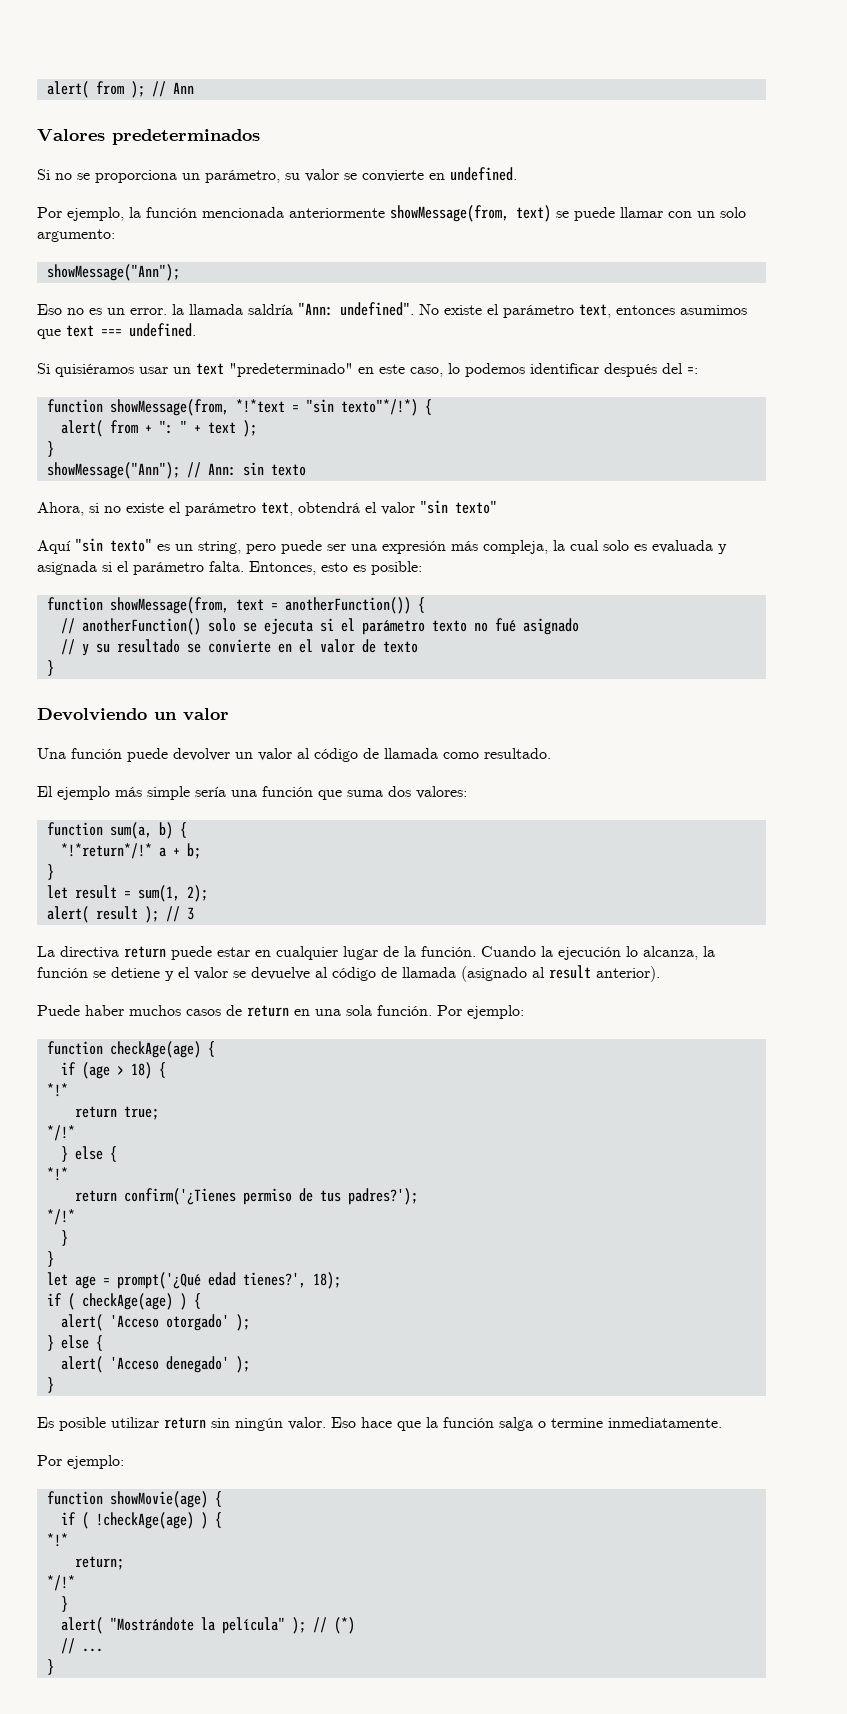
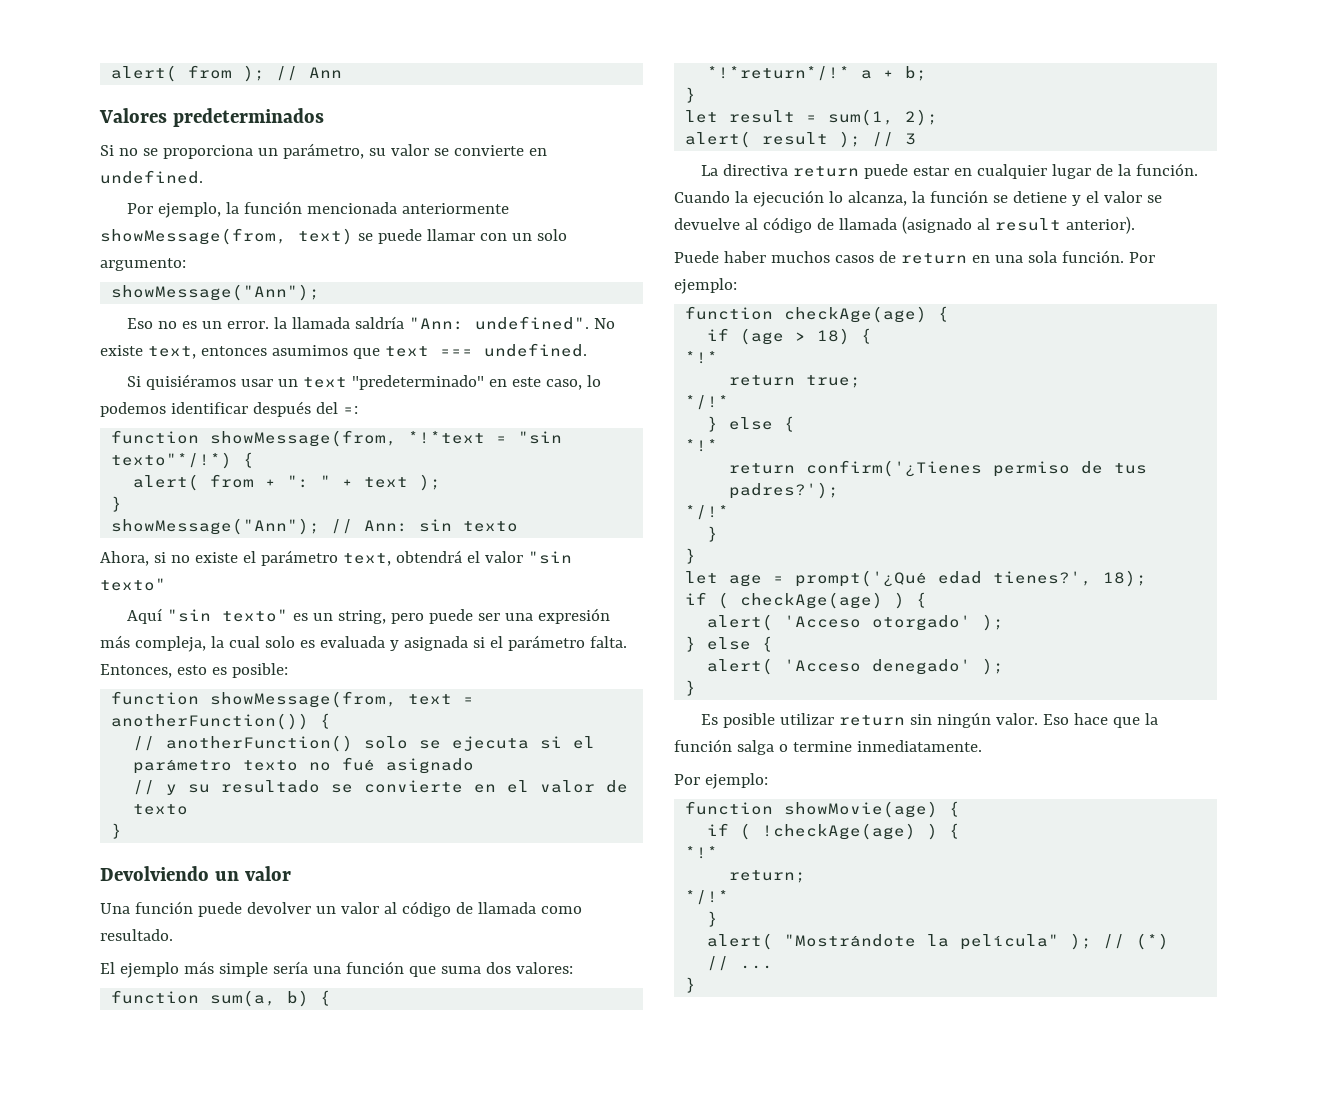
- No existe el parámetro text, entonces asumimos que text === undefined.
+ No existe text, entonces asumimos que text === undefined.

